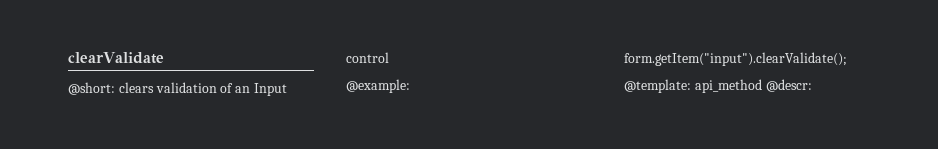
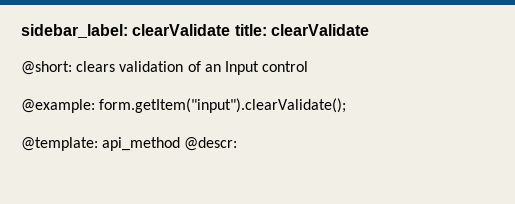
- clearValidate
+ sidebar_label: clearValidate title: clearValidate

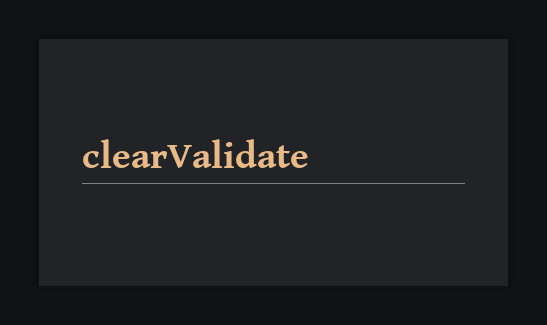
- sidebar_label: clearValidate title: clearValidate
- @short: clears validation of an Input control
- @example: form.getItem("input").clearValidate();
- @template: api_method @descr:
+ clearValidate

